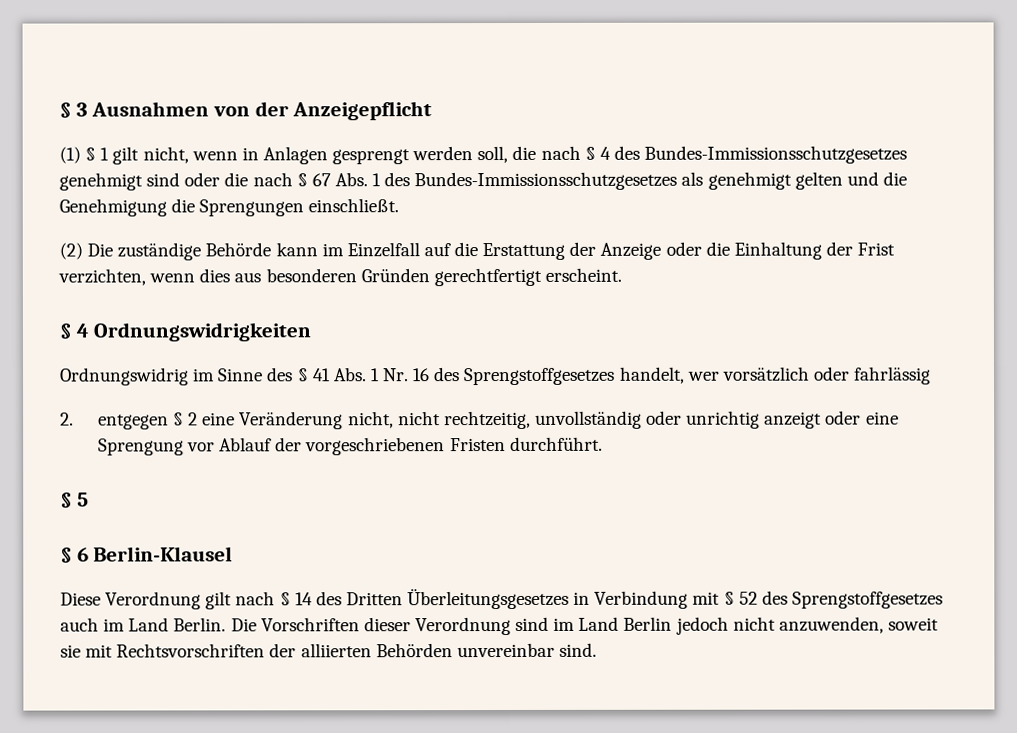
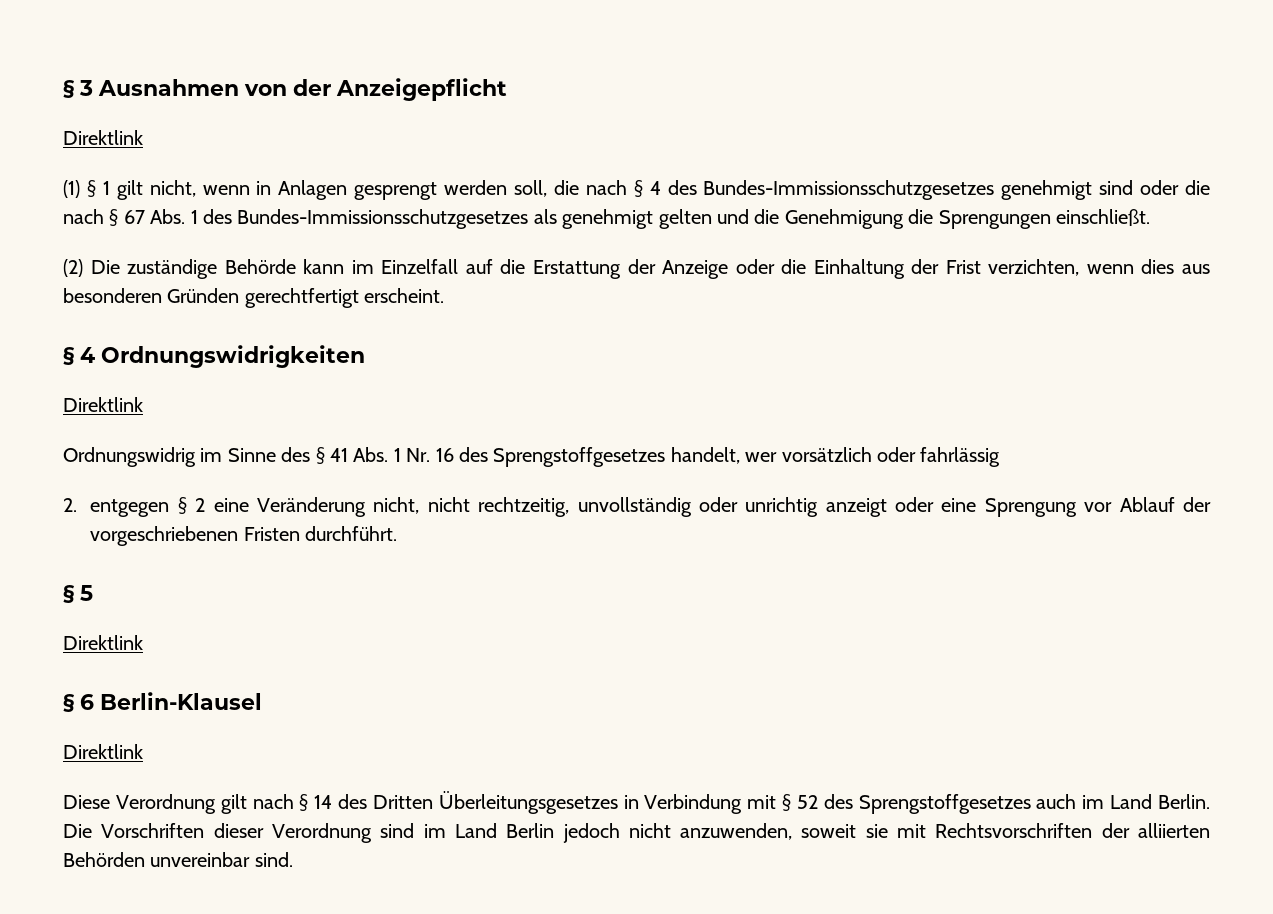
  § 3 Ausnahmen von der Anzeigepflicht
+ Direktlink
  § 4 Ordnungswidrigkeiten
+ Direktlink
  § 5
+ Direktlink
  § 6 Berlin-Klausel
+ Direktlink

